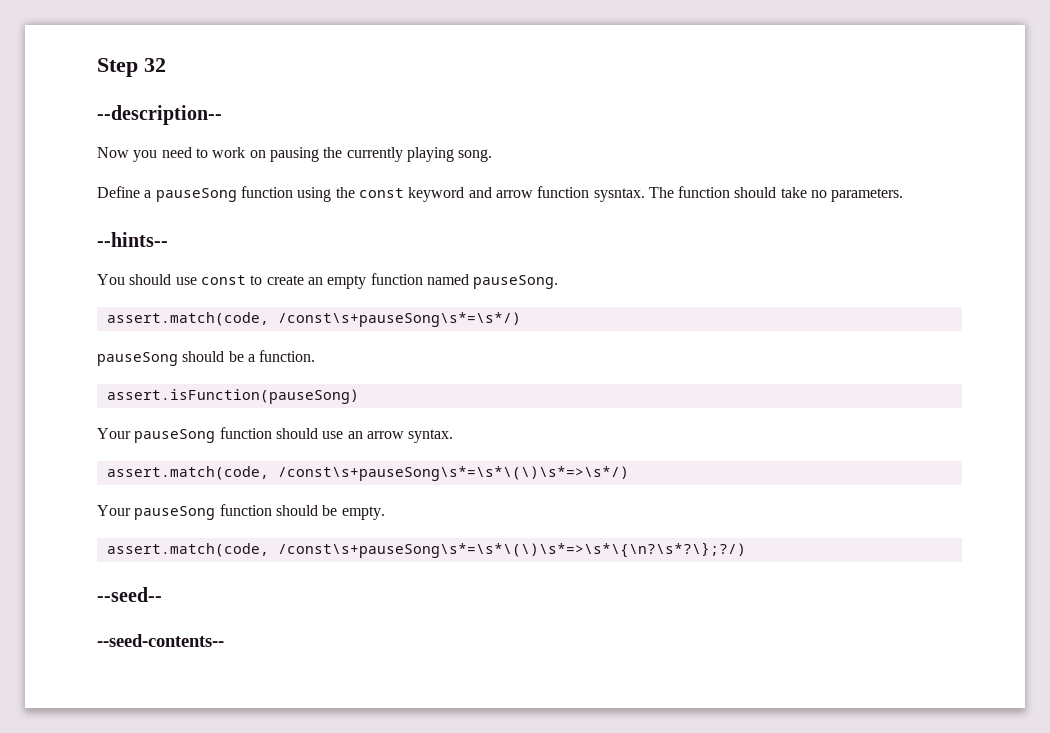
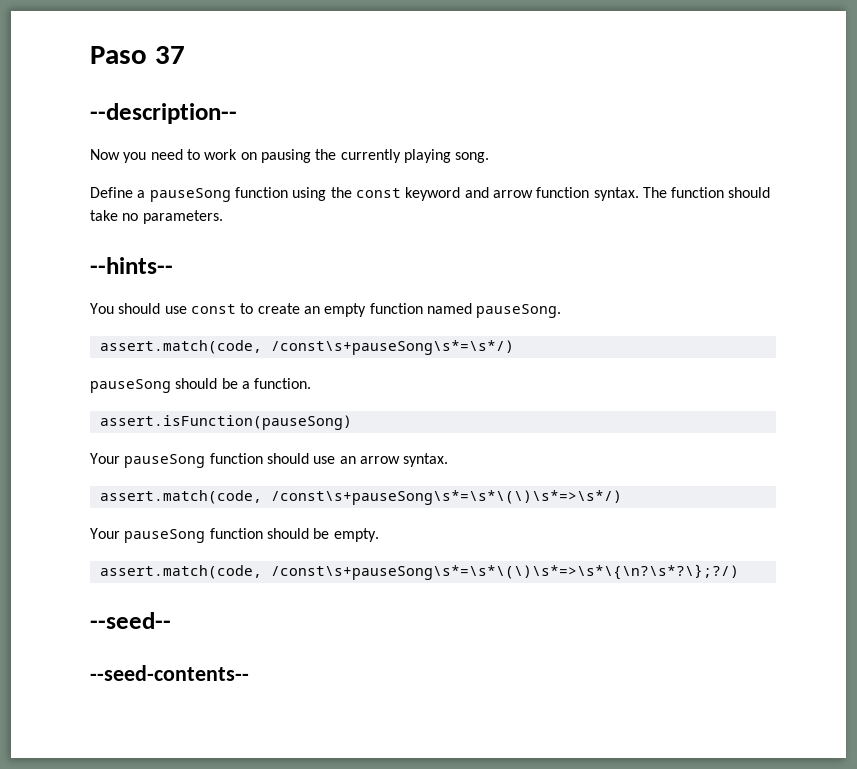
- Step 32
+ Paso 37
- Define a pauseSong function using the const keyword and arrow function sysntax.
+ Define a pauseSong function using the const keyword and arrow function syntax.

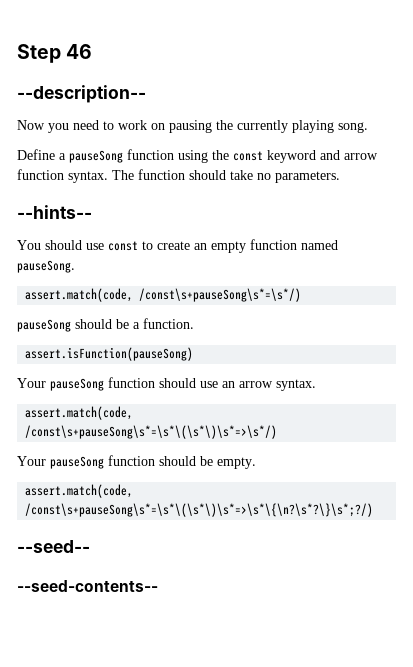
- Paso 37
+ Step 46
- assert.match(code, /const\s+pauseSong\s*=\s*\(\)\s*=>\s*/)
+ assert.match(code, /const\s+pauseSong\s*=\s*\(\s*\)\s*=>\s*/)
- assert.match(code, /const\s+pauseSong\s*=\s*\(\)\s*=>\s*\{\n?\s*?\};?/)
+ assert.match(code, /const\s+pauseSong\s*=\s*\(\s*\)\s*=>\s*\{\n?\s*?\}\s*;?/)

